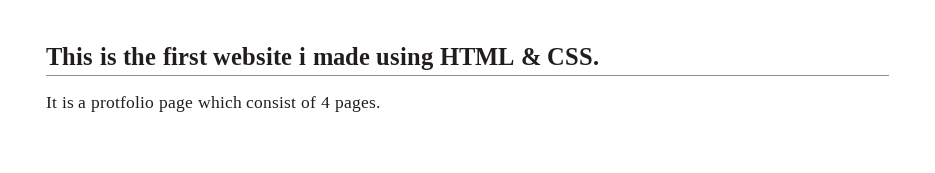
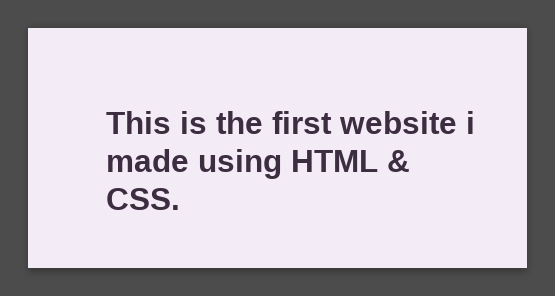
- It is a protfolio page which consist of 4 pages.

